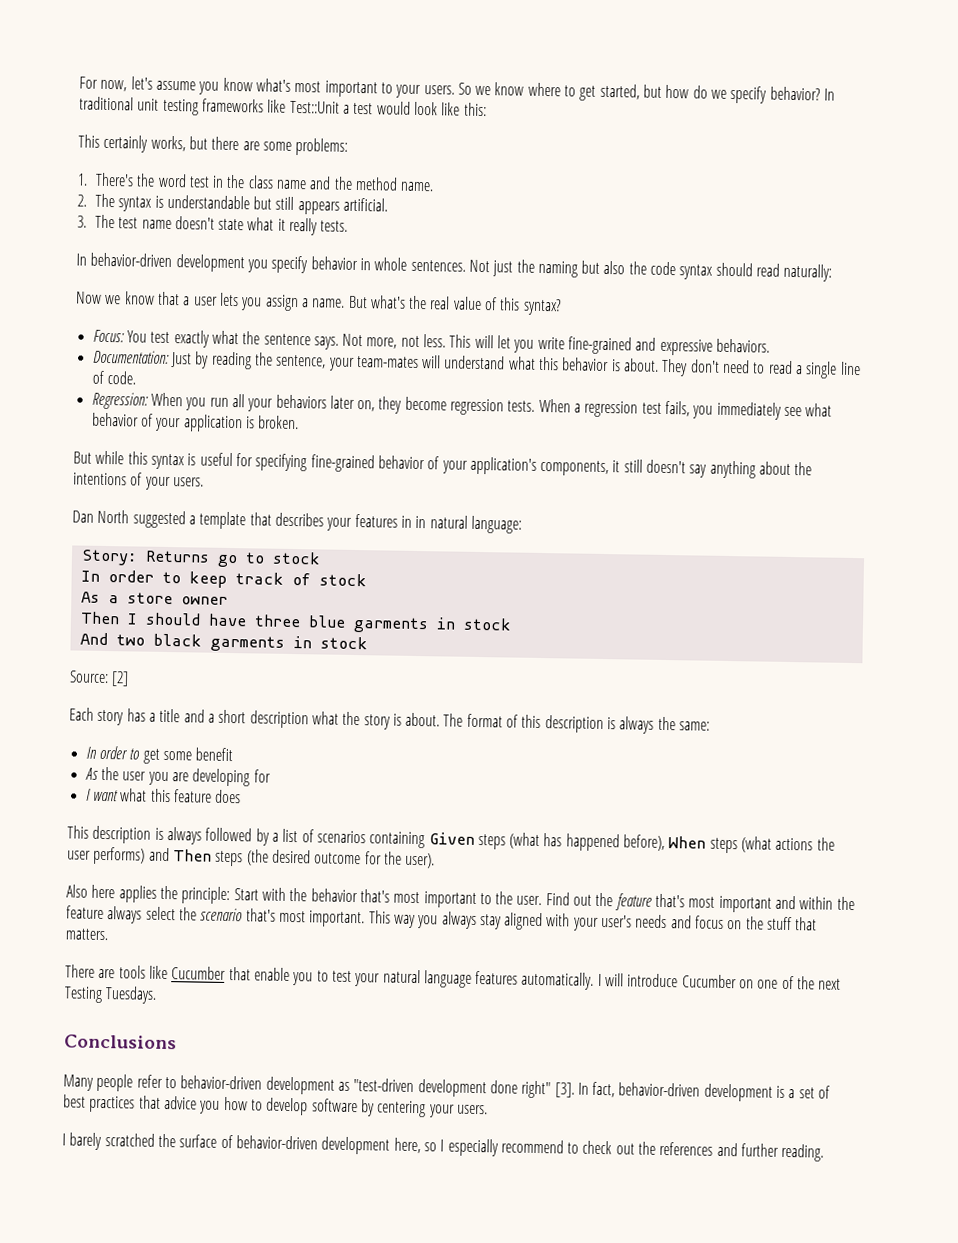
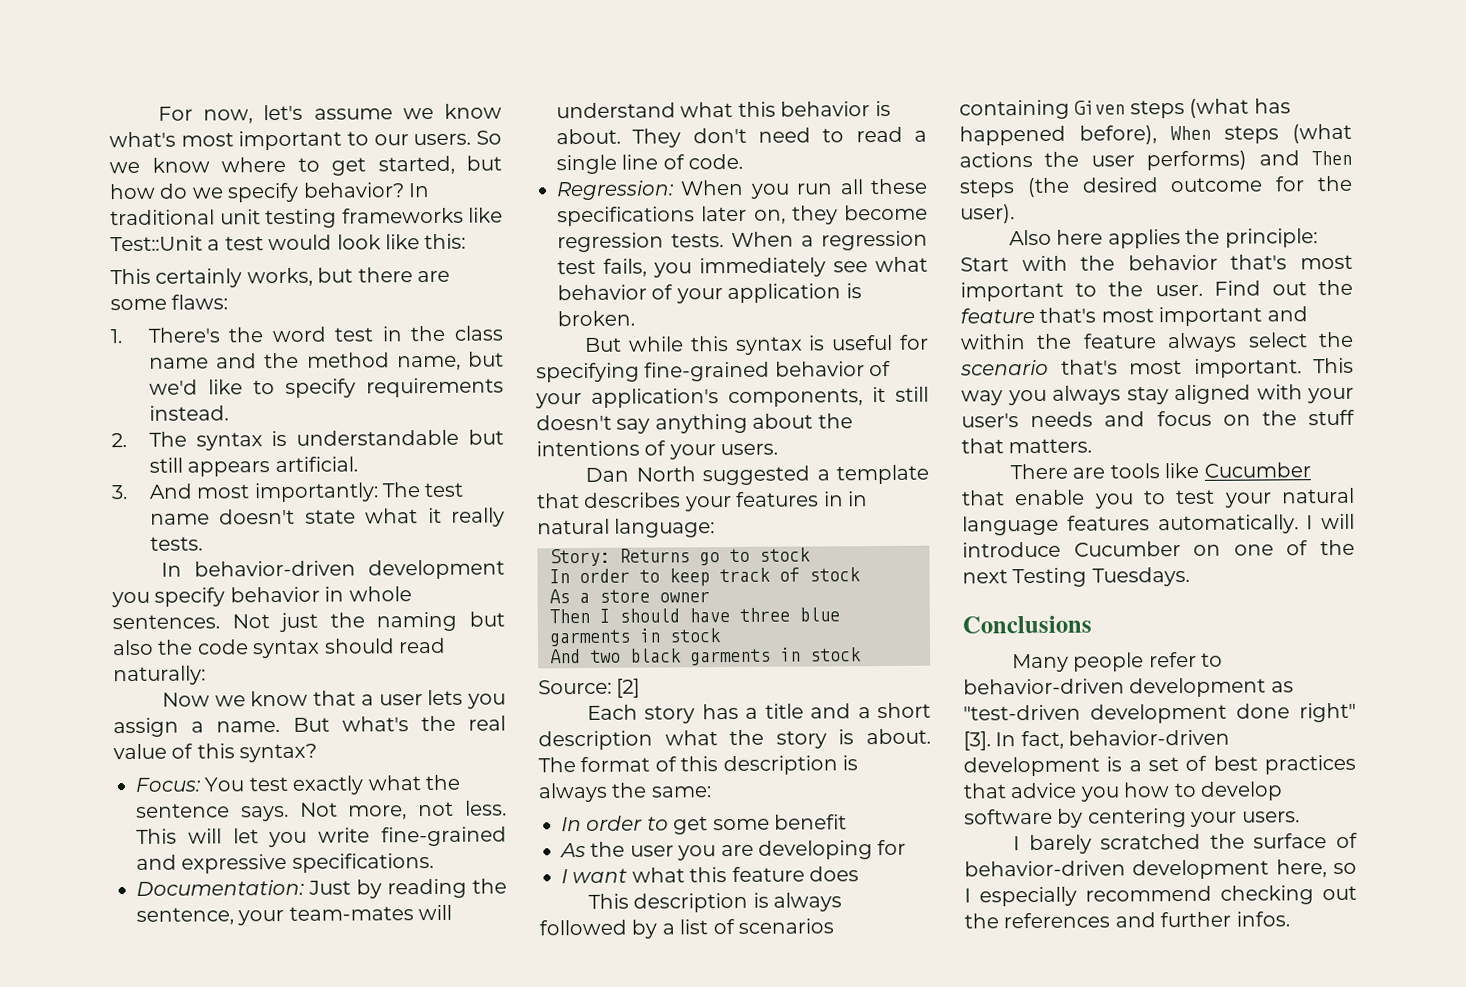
- For now, let's assume you know what's most important to your users.
+ For now, let's assume we know what's most important to our users.
- This certainly works, but there are some problems:
+ This certainly works, but there are some flaws:
- 1. There's the word test in the class name and the method name.
+ 1. There's the word test in the class name and the method name, but we'd like to specify requirements instead.
- 3. The test name doesn't state what it really tests.
+ 3. And most importantly: The test name doesn't state what it really tests.
- This will let you write fine-grained and expressive behaviors.
+ This will let you write fine-grained and expressive specifications.
- Regression: When you run all your behaviors later on, they become regression tests.
+ Regression: When you run all these specifications later on, they become regression tests.
- I barely scratched the surface of behavior-driven development here, so I especially recommend to check out the references and further reading.
+ I barely scratched the surface of behavior-driven development here, so I especially recommend checking out the references and further infos.

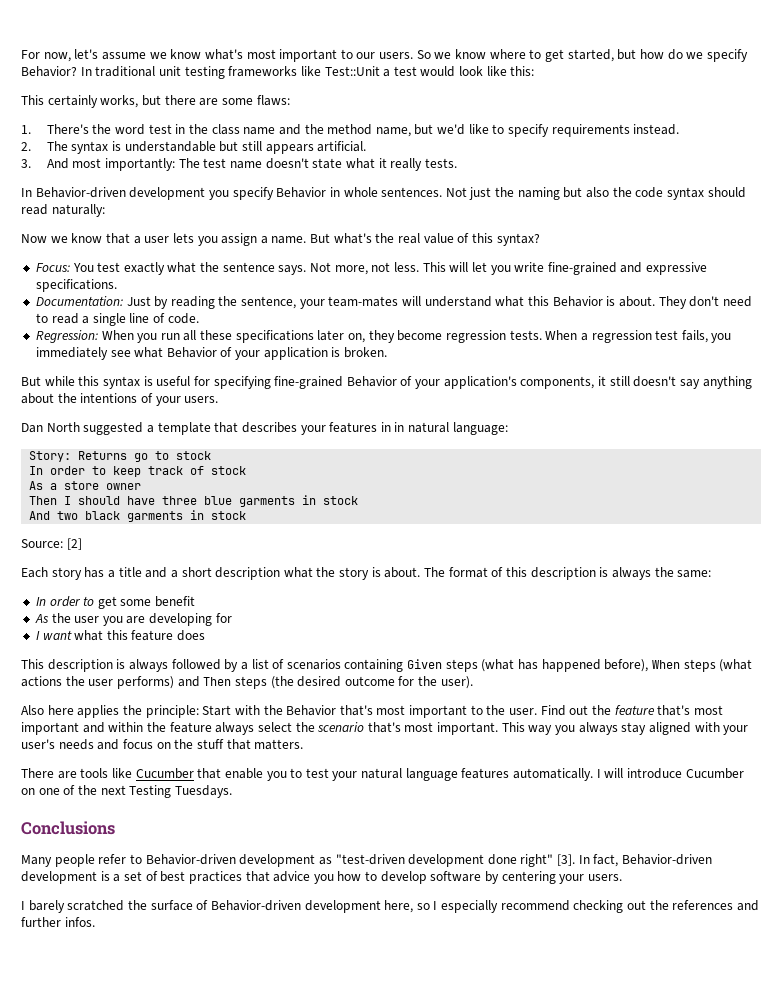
- So we know where to get started, but how do we specify behavior?
+ So we know where to get started, but how do we specify Behavior?
- In behavior-driven development you specify behavior in whole sentences.
+ In Behavior-driven development you specify Behavior in whole sentences.
- Documentation: Just by reading the sentence, your team-mates will understand what this behavior is about.
+ Documentation: Just by reading the sentence, your team-mates will understand what this Behavior is about.
- When a regression test fails, you immediately see what behavior of your application is broken.
+ When a regression test fails, you immediately see what Behavior of your application is broken.
- But while this syntax is useful for specifying fine-grained behavior of your application's components, it still doesn't say anything about the intentions of your users.
+ But while this syntax is useful for specifying fine-grained Behavior of your application's components, it still doesn't say anything about the intentions of your users.
- Also here applies the principle: Start with the behavior that's most important to the user.
+ Also here applies the principle: Start with the Behavior that's most important to the user.
- Many people refer to behavior-driven development as "test-driven development done right" [3].
+ Many people refer to Behavior-driven development as "test-driven development done right" [3].
- In fact, behavior-driven development is a set of best practices that advice you how to develop software by centering your users.
+ In fact, Behavior-driven development is a set of best practices that advice you how to develop software by centering your users.
- I barely scratched the surface of behavior-driven development here, so I especially recommend checking out the references and further infos.
+ I barely scratched the surface of Behavior-driven development here, so I especially recommend checking out the references and further infos.

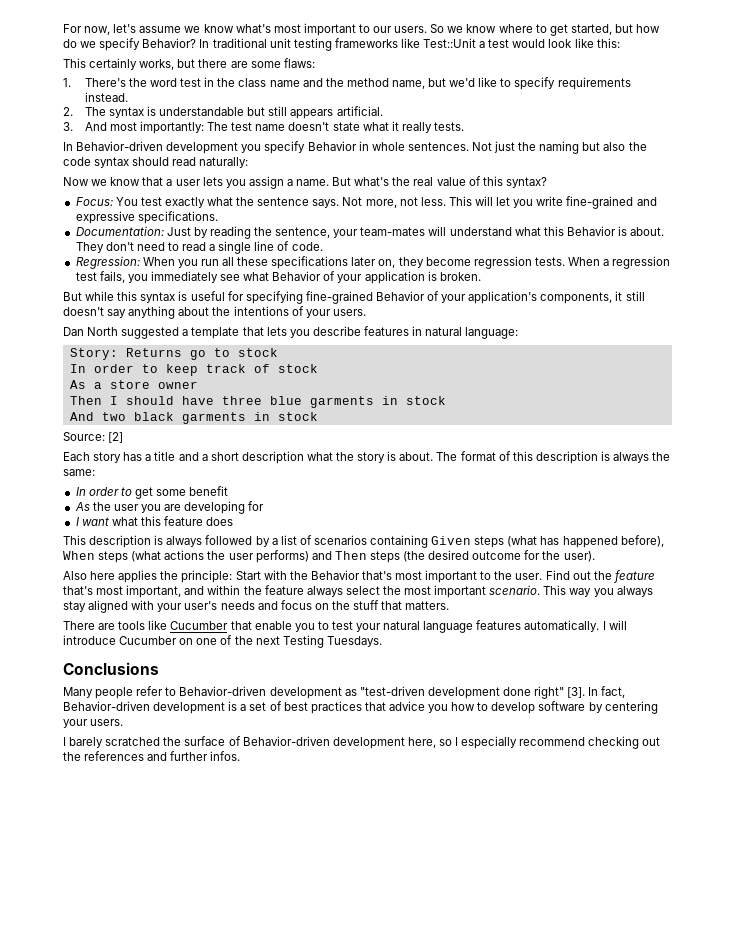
- Dan North suggested a template that describes your features in in natural language:
+ Dan North suggested a template that lets you describe features in natural language:
- Find out the feature that's most important and within the feature always select the scenario that's most important.
+ Find out the feature that's most important, and within the feature always select the most important scenario.

